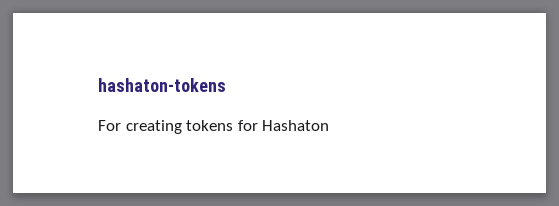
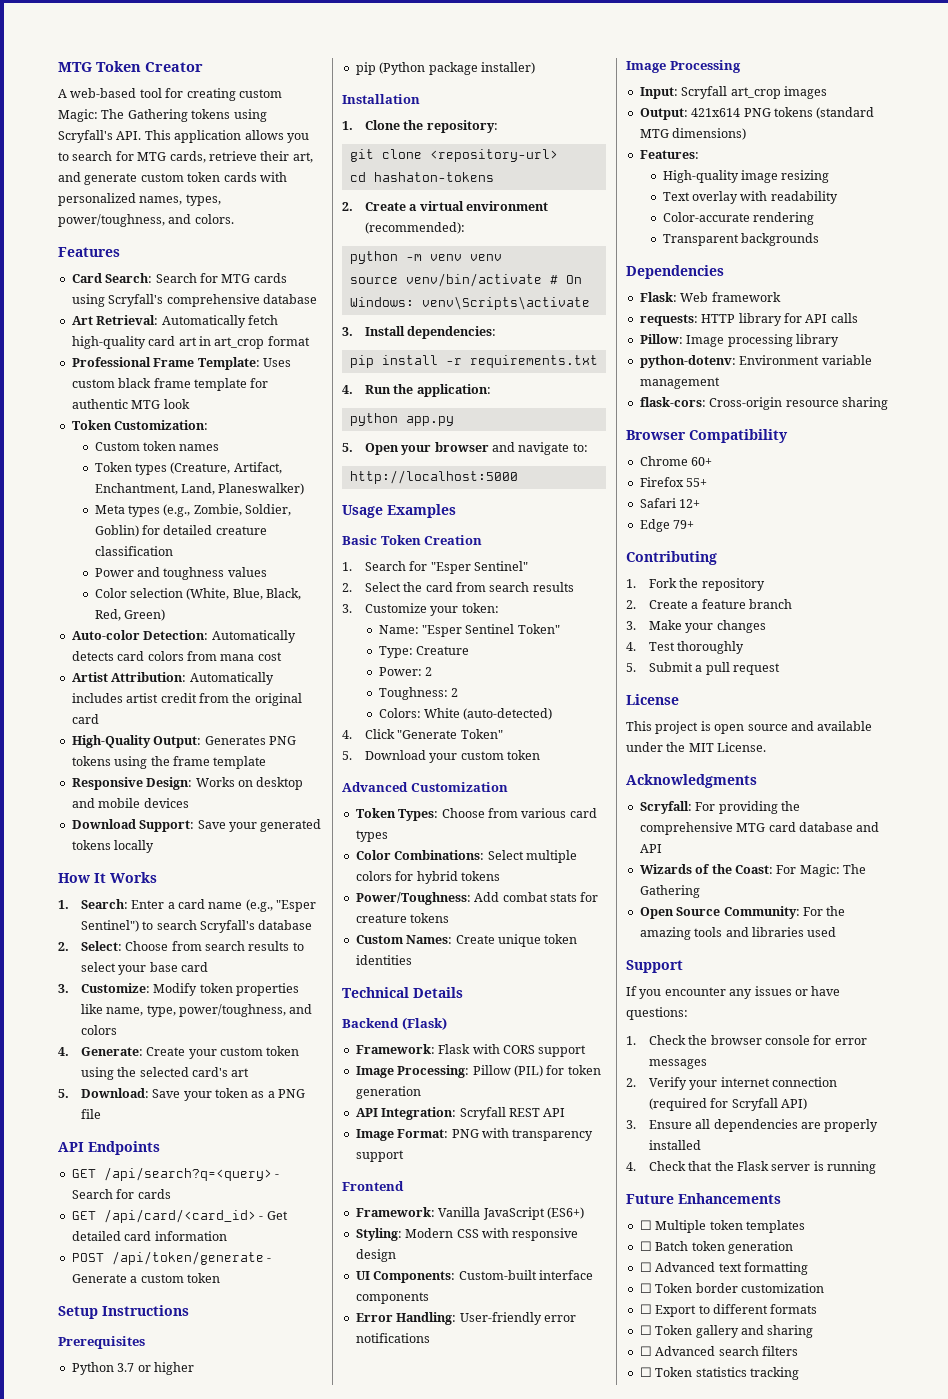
- hashaton-tokens
- For creating tokens for Hashaton
+ MTG Token Creator
+ A web-based tool for creating custom Magic: The Gathering tokens using Scryfall's API. This application allows you to search for MTG cards, retrieve their art, and generate custom token cards with personalized names, types, power/toughness, and colors.
+ Features
+ Card Search: Search for MTG cards using Scryfall's comprehensive database
+ Art Retrieval: Automatically fetch high-quality card art in art_crop format
+ Professional Frame Template: Uses custom black frame template for authentic MTG look
+ Token Customization:
+ Custom token names
+ Token types (Creature, Artifact, Enchantment, Land, Planeswalker)
+ Meta types (e.g., Zombie, Soldier, Goblin) for detailed creature classification
+ Power and toughness values
+ Color selection (White, Blue, Black, Red, Green)
+ Auto-color Detection: Automatically detects card colors from mana cost
+ Artist Attribution: Automatically includes artist credit from the original card
+ High-Quality Output: Generates PNG tokens using the frame template
+ Responsive Design: Works on desktop and mobile devices
+ Download Support: Save your generated tokens locally
+ How It Works
+ 1. Search: Enter a card name (e.g., "Esper Sentinel") to search Scryfall's database
+ 2. Select: Choose from search results to select your base card
+ 3. Customize: Modify token properties like name, type, power/toughness, and colors
+ 4. Generate: Create your custom token using the selected card's art
+ 5. Download: Save your token as a PNG file
+ API Endpoints
+ GET /api/search?q=<query> - Search for cards
+ GET /api/card/<card_id> - Get detailed card information
+ POST /api/token/generate - Generate a custom token
+ Setup Instructions
+ Prerequisites
+ Python 3.7 or higher
+ pip (Python package installer)
+ Installation
+ 1. Clone the repository:
+ git clone <repository-url>
+ cd hashaton-tokens
+ 2. Create a virtual environment (recommended):
+ python -m venv venv
+ source venv/bin/activate # On Windows: venv\Scripts\activate
+ 3. Install dependencies:
+ pip install -r requirements.txt
+ 4. Run the application:
+ python app.py
+ 5. Open your browser and navigate to:
+ http://localhost:5000
+ Usage Examples
+ Basic Token Creation
+ 1. Search for "Esper Sentinel"
+ 2. Select the card from search results
+ 3. Customize your token:
+ Name: "Esper Sentinel Token"
+ Type: Creature
+ Power: 2
+ Toughness: 2
+ Colors: White (auto-detected)
+ 4. Click "Generate Token"
+ 5. Download your custom token
+ Advanced Customization
+ Token Types: Choose from various card types
+ Color Combinations: Select multiple colors for hybrid tokens
+ Power/Toughness: Add combat stats for creature tokens
+ Custom Names: Create unique token identities
+ Technical Details
+ Backend (Flask)
+ Framework: Flask with CORS support
+ Image Processing: Pillow (PIL) for token generation
+ API Integration: Scryfall REST API
+ Image Format: PNG with transparency support
+ Frontend
+ Framework: Vanilla JavaScript (ES6+)
+ Styling: Modern CSS with responsive design
+ UI Components: Custom-built interface components
+ Error Handling: User-friendly error notifications
+ Image Processing
+ Input: Scryfall art_crop images
+ Output: 421x614 PNG tokens (standard MTG dimensions)
+ Features:
+ High-quality image resizing
+ Text overlay with readability
+ Color-accurate rendering
+ Transparent backgrounds
+ Dependencies
+ Flask: Web framework
+ requests: HTTP library for API calls
+ Pillow: Image processing library
+ python-dotenv: Environment variable management
+ flask-cors: Cross-origin resource sharing
+ Browser Compatibility
+ Chrome 60+
+ Firefox 55+
+ Safari 12+
+ Edge 79+
+ Contributing
+ 1. Fork the repository
+ 2. Create a feature branch
+ 3. Make your changes
+ 4. Test thoroughly
+ 5. Submit a pull request
+ License
+ This project is open source and available under the MIT License.
+ Acknowledgments
+ Scryfall: For providing the comprehensive MTG card database and API
+ Wizards of the Coast: For Magic: The Gathering
+ Open Source Community: For the amazing tools and libraries used
+ Support
+ If you encounter any issues or have questions:
+ 1. Check the browser console for error messages
+ 2. Verify your internet connection (required for Scryfall API)
+ 3. Ensure all dependencies are properly installed
+ 4. Check that the Flask server is running
+ Future Enhancements
+ ☐ Multiple token templates
+ ☐ Batch token generation
+ ☐ Advanced text formatting
+ ☐ Token border customization
+ ☐ Export to different formats
+ ☐ Token gallery and sharing
+ ☐ Advanced search filters
+ ☐ Token statistics tracking

